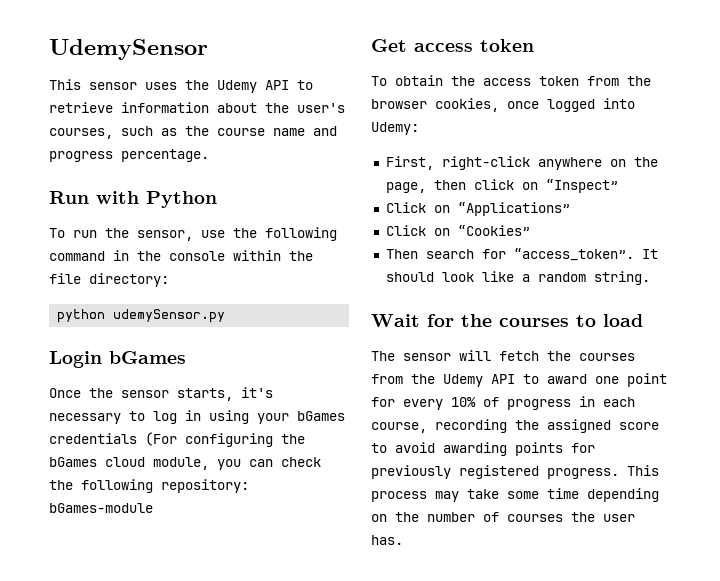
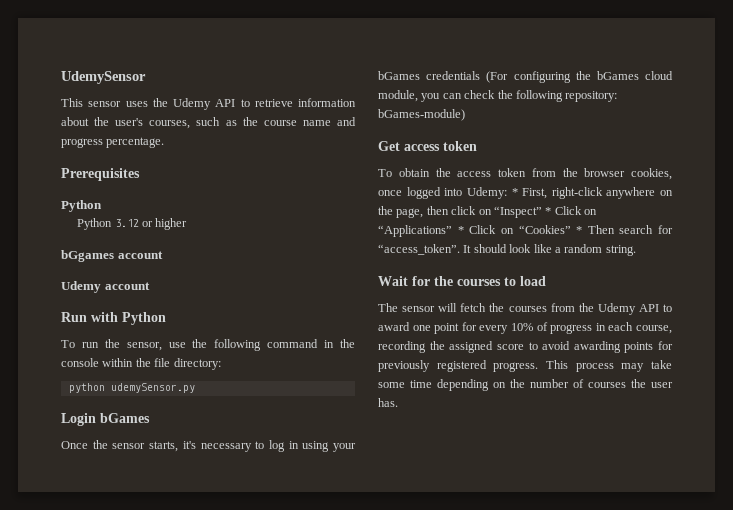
+ Prerequisites
+ Python
+ Python 3.12 or higher
+ bGgames account
+ Udemy account
- Once the sensor starts, it's necessary to log in using your bGames credentials (For configuring the bGames cloud module, you can check the following repository: bGames-module
+ Once the sensor starts, it's necessary to log in using your bGames credentials (For configuring the bGames cloud module, you can check the following repository: bGames-module)
- To obtain the access token from the browser cookies, once logged into Udemy:
- First, right-click anywhere on the page, then click on “Inspect”
- Click on “Applications”
- Click on “Cookies”
- Then search for “access_token”.
+ To obtain the access token from the browser cookies, once logged into Udemy: * First, right-click anywhere on the page, then click on “Inspect” * Click on “Applications” * Click on “Cookies” * Then search for “access_token”.

